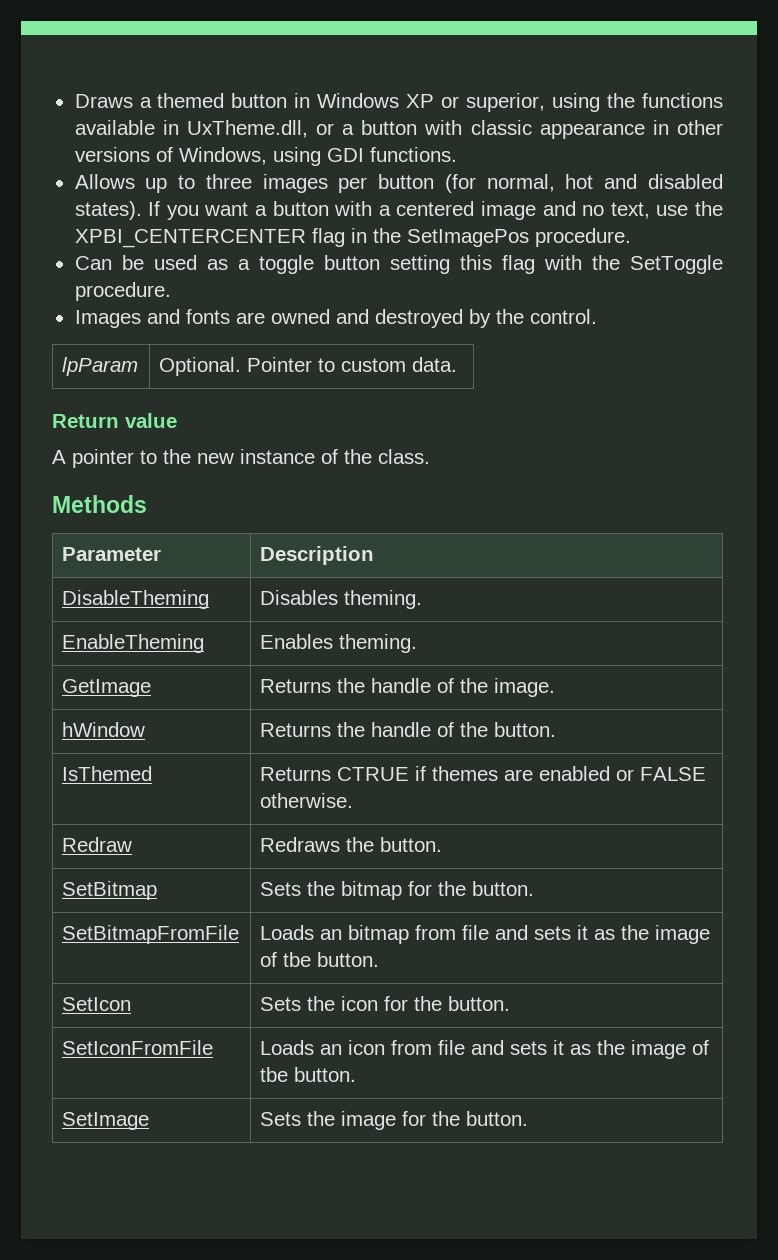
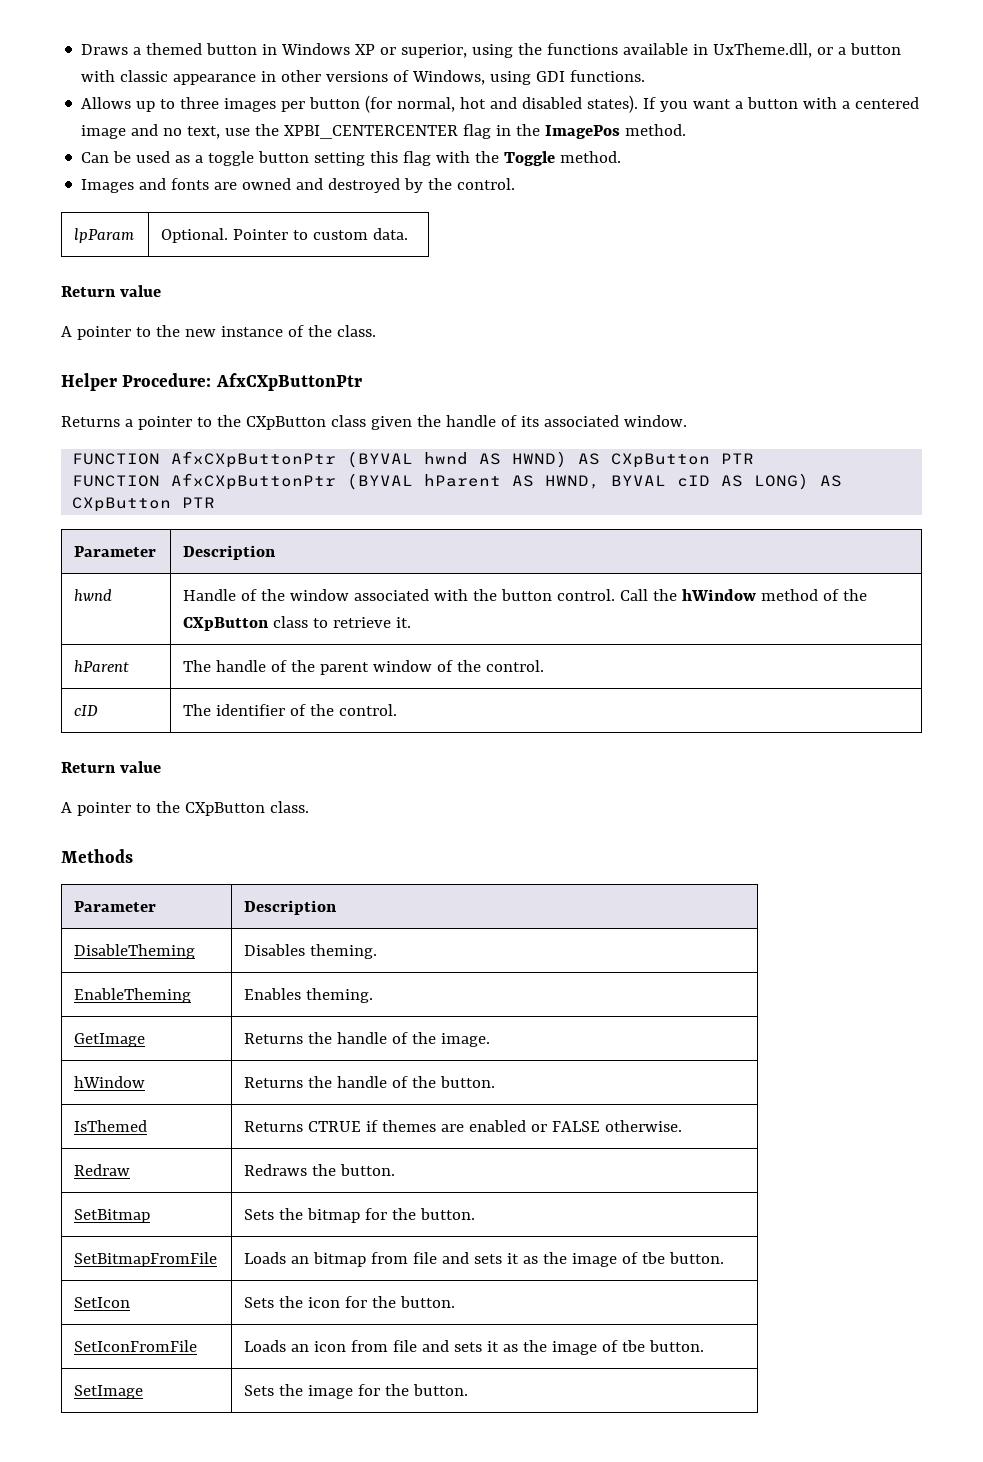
- If you want a button with a centered image and no text, use the XPBI_CENTERCENTER flag in the SetImagePos procedure.
+ If you want a button with a centered image and no text, use the XPBI_CENTERCENTER flag in the ImagePos method.
- Can be used as a toggle button setting this flag with the SetToggle procedure.
+ Can be used as a toggle button setting this flag with the Toggle method.
+ Helper Procedure: AfxCXpButtonPtr
+ Returns a pointer to the CXpButton class given the handle of its associated window.
+ FUNCTION AfxCXpButtonPtr (BYVAL hwnd AS HWND) AS CXpButton PTR
+ FUNCTION AfxCXpButtonPtr (BYVAL hParent AS HWND, BYVAL cID AS LONG) AS CXpButton PTR
+ Parameter | Description
+ hwnd | Handle of the window associated with the button control. Call the hWindow method of the CXpButton class to retrieve it.
+ hParent | The handle of the parent window of the control.
+ cID | The identifier of the control.
+ Return value
+ A pointer to the CXpButton class.

